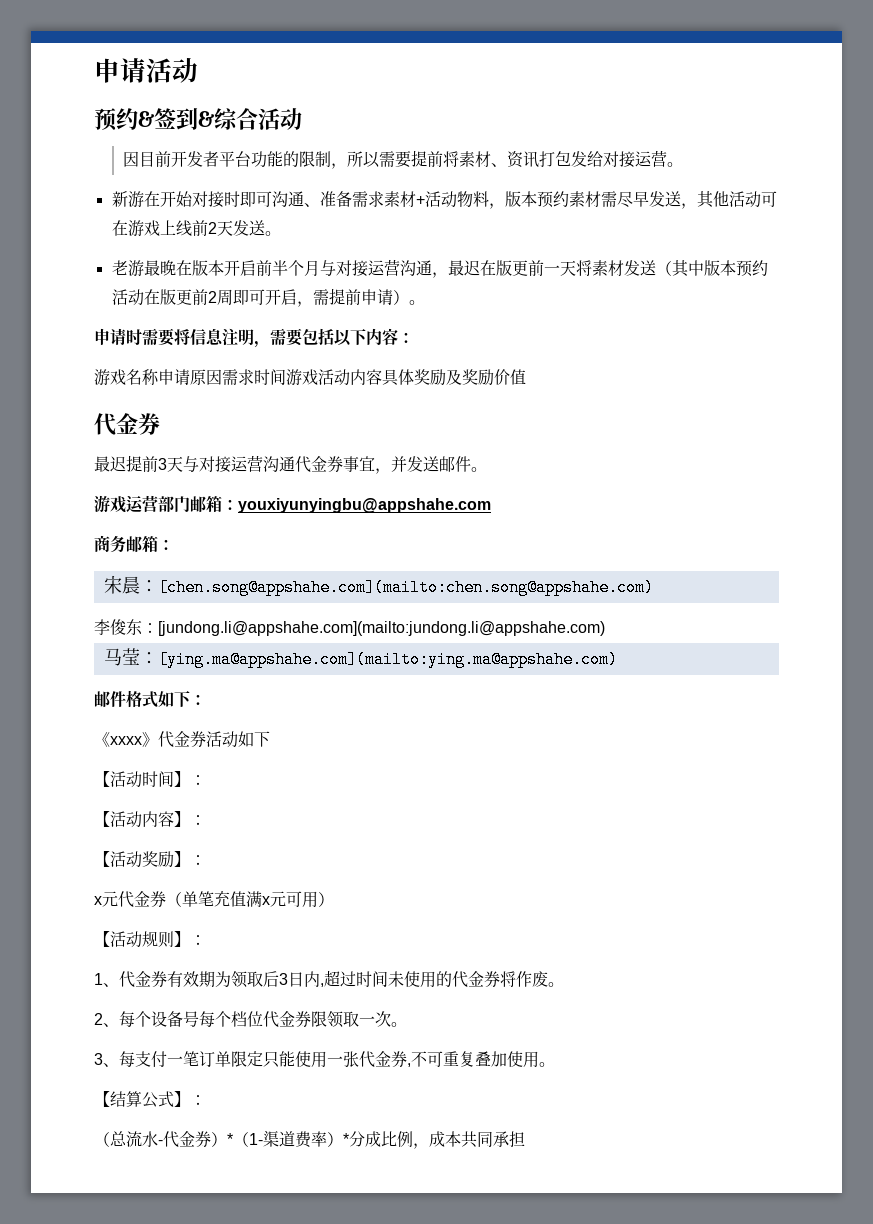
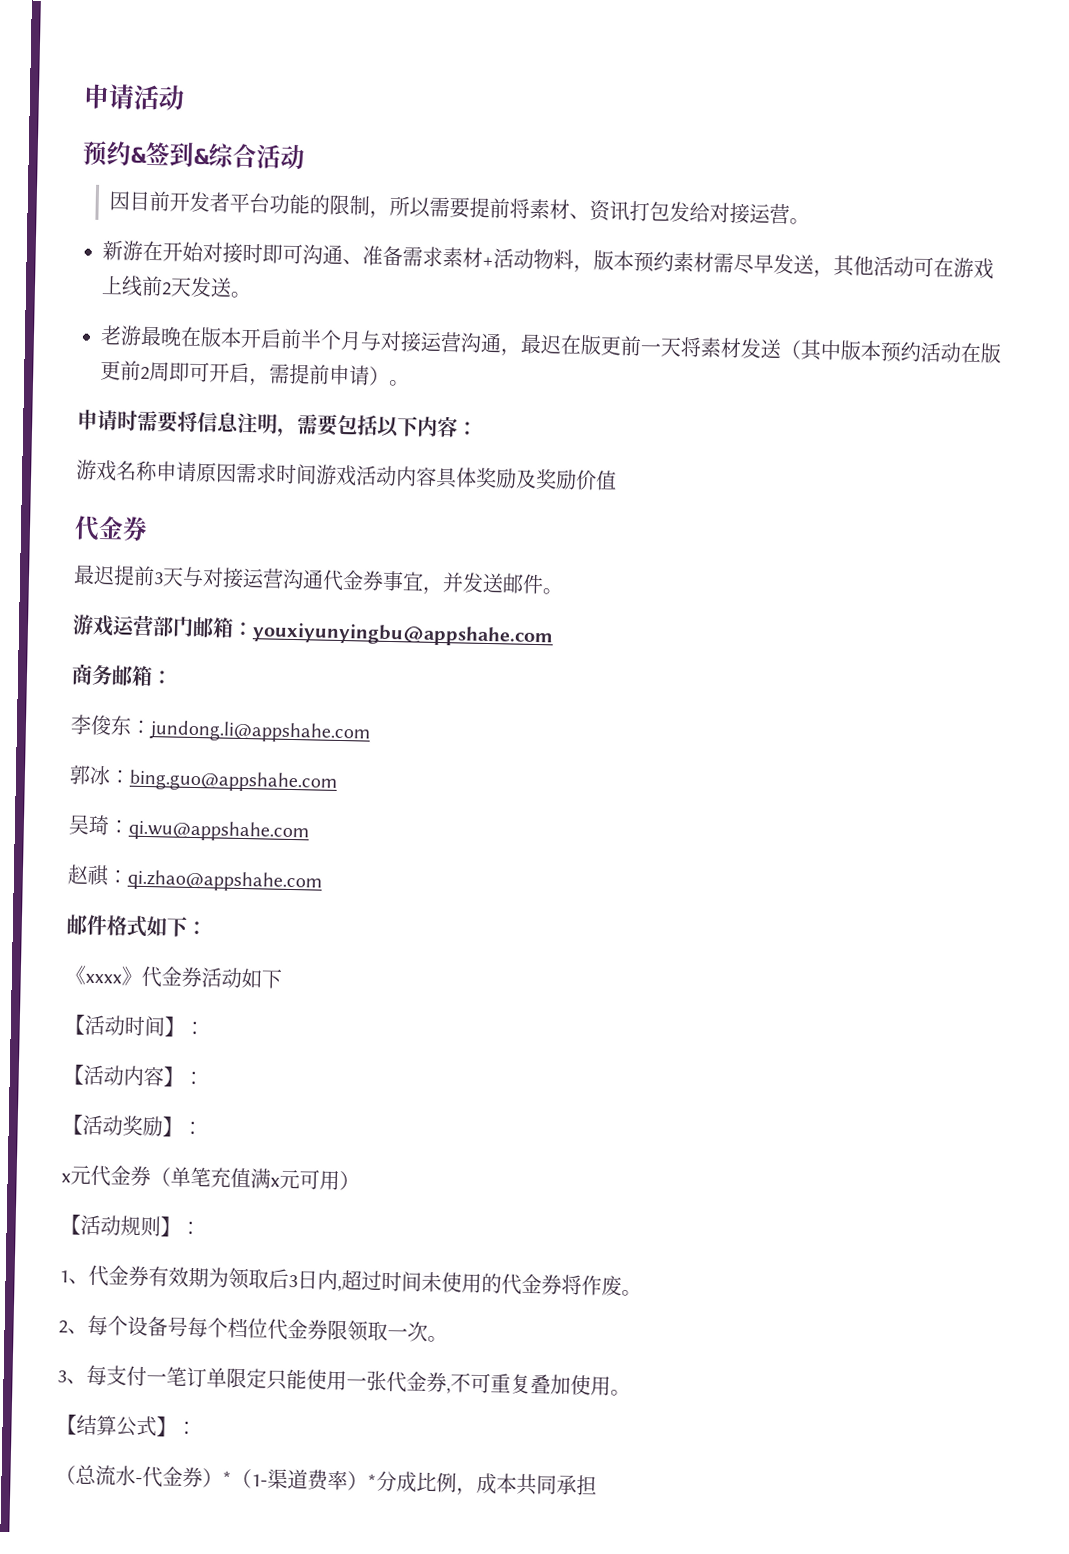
- 宋晨：[chen.song@appshahe.com](mailto:chen.song@appshahe.com)
- 李俊东：[jundong.li@appshahe.com](mailto:jundong.li@appshahe.com)
- 马莹：[ying.ma@appshahe.com](mailto:ying.ma@appshahe.com)
+ 李俊东：jundong.li@appshahe.com
+ 郭冰：bing.guo@appshahe.com
+ 吴琦：qi.wu@appshahe.com
+ 赵祺：qi.zhao@appshahe.com

